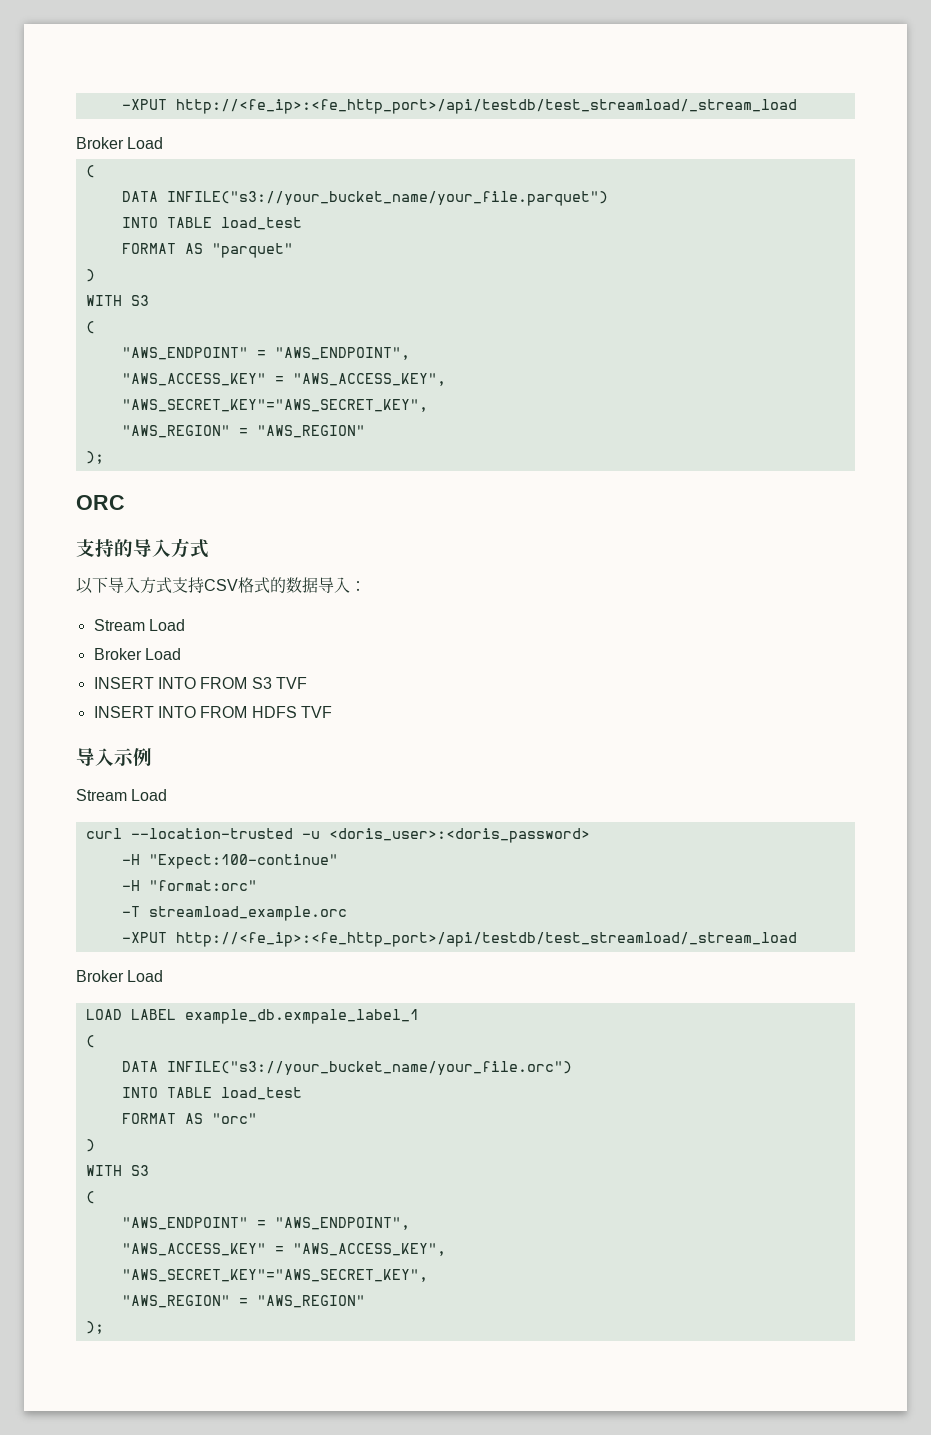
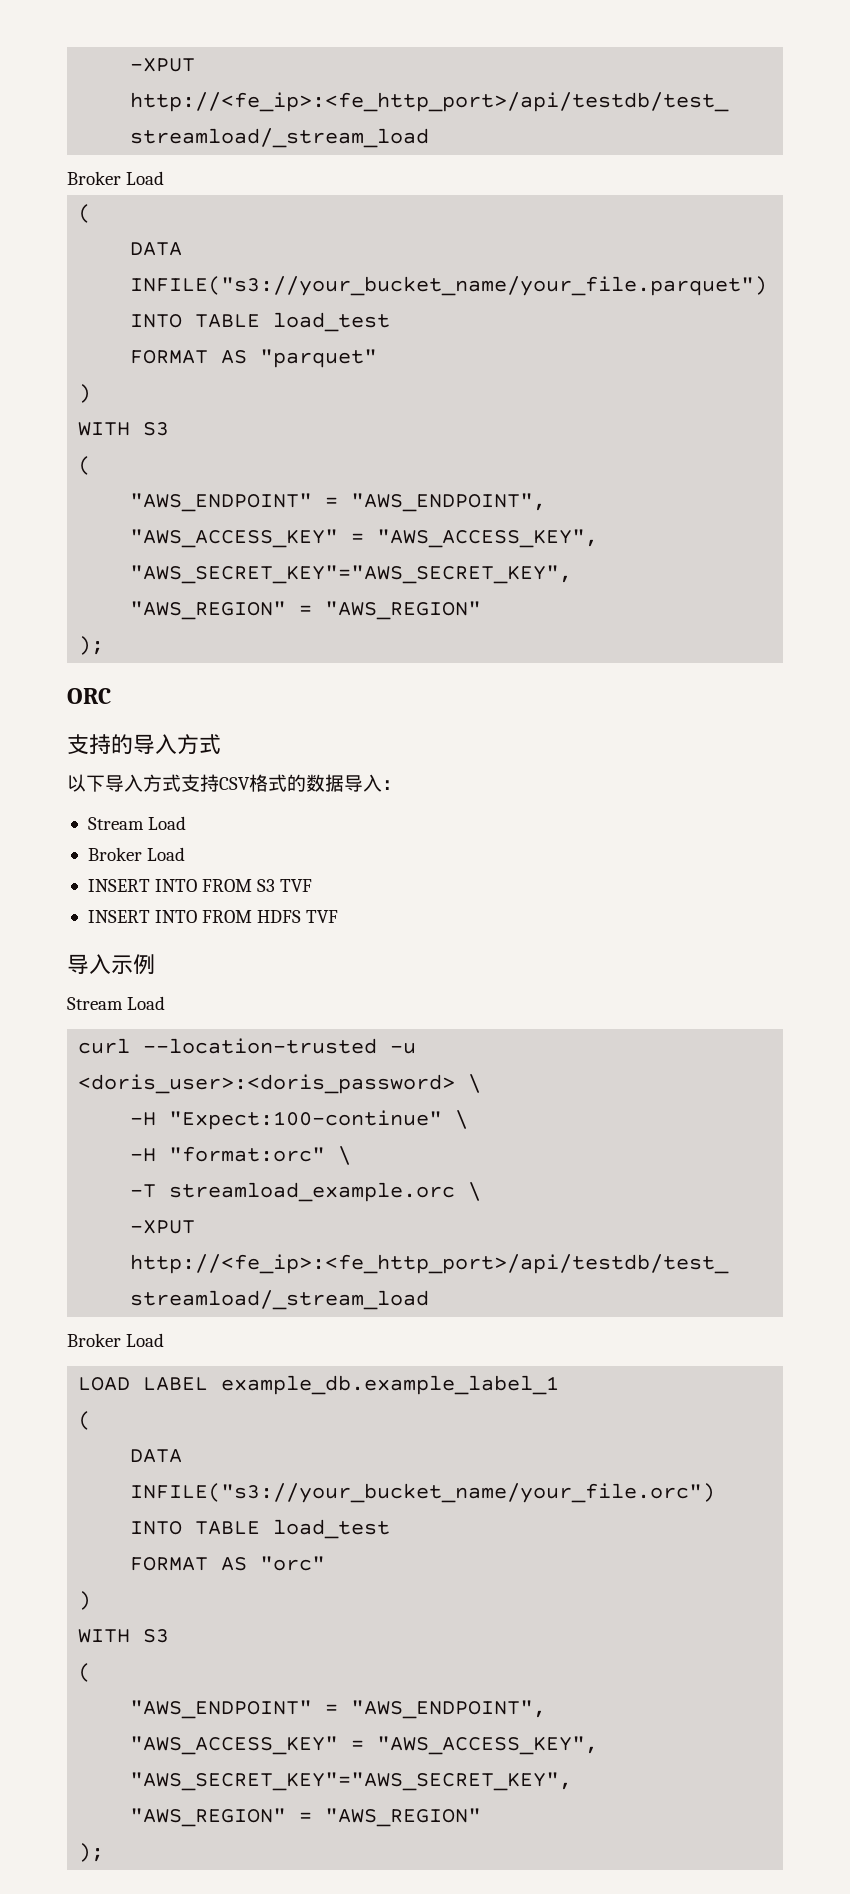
- curl --location-trusted -u <doris_user>:<doris_password>
+ curl --location-trusted -u <doris_user>:<doris_password> \
- -H "Expect:100-continue"
+ -H "Expect:100-continue" \
- -H "format:orc"
+ -H "format:orc" \
- -T streamload_example.orc
+ -T streamload_example.orc \
- LOAD LABEL example_db.exmpale_label_1
+ LOAD LABEL example_db.example_label_1

